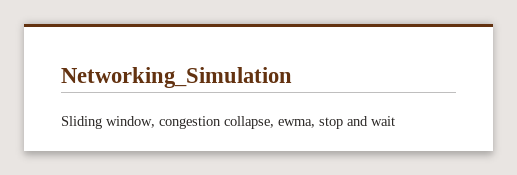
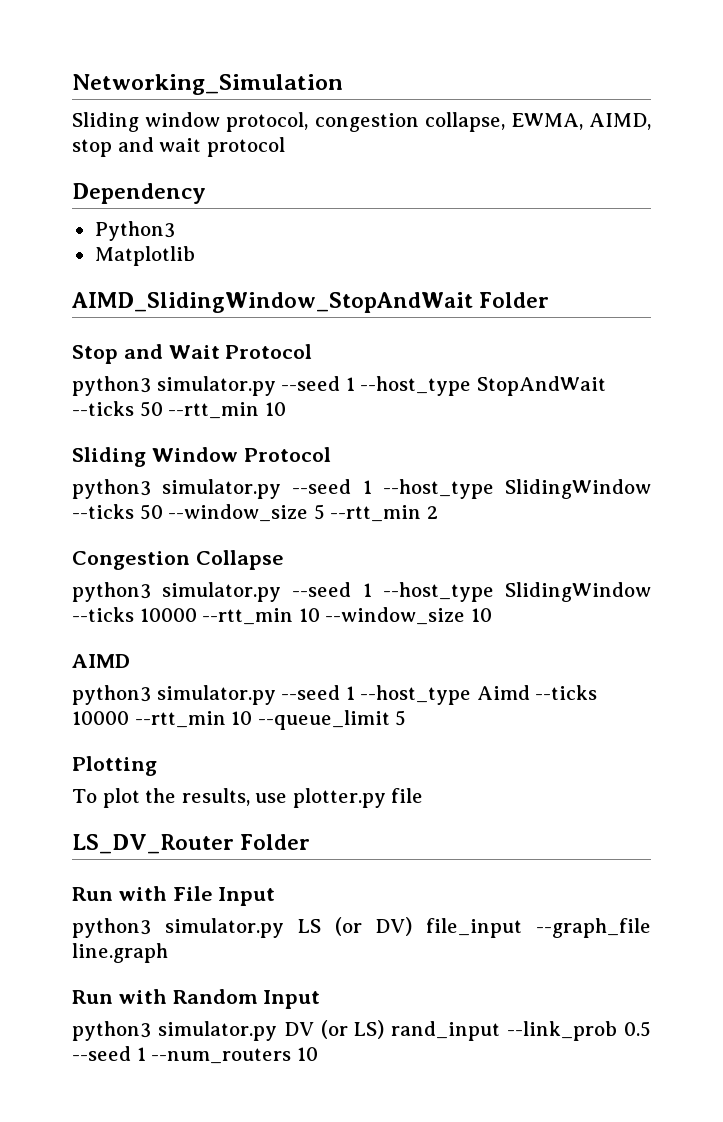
- Sliding window, congestion collapse, ewma, stop and wait
+ Sliding window protocol, congestion collapse, EWMA, AIMD, stop and wait protocol
+ Dependency
+ Python3
+ Matplotlib
+ AIMD_SlidingWindow_StopAndWait Folder
+ Stop and Wait Protocol
+ python3 simulator.py --seed 1 --host_type StopAndWait --ticks 50 --rtt_min 10
+ Sliding Window Protocol
+ python3 simulator.py --seed 1 --host_type SlidingWindow --ticks 50 --window_size 5 --rtt_min 2
+ Congestion Collapse
+ python3 simulator.py --seed 1 --host_type SlidingWindow --ticks 10000 --rtt_min 10 --window_size 10
+ AIMD
+ python3 simulator.py --seed 1 --host_type Aimd --ticks 10000 --rtt_min 10 --queue_limit 5
+ Plotting
+ To plot the results, use plotter.py file
+ LS_DV_Router Folder
+ Run with File Input
+ python3 simulator.py LS (or DV) file_input --graph_file line.graph
+ Run with Random Input
+ python3 simulator.py DV (or LS) rand_input --link_prob 0.5 --seed 1 --num_routers 10

